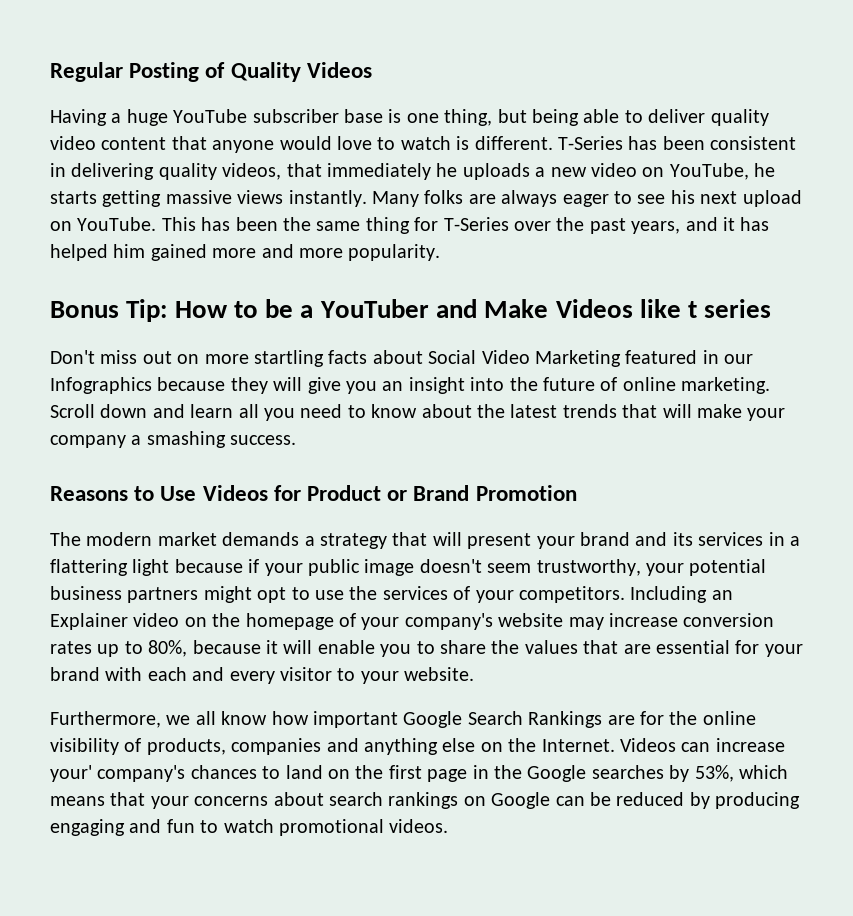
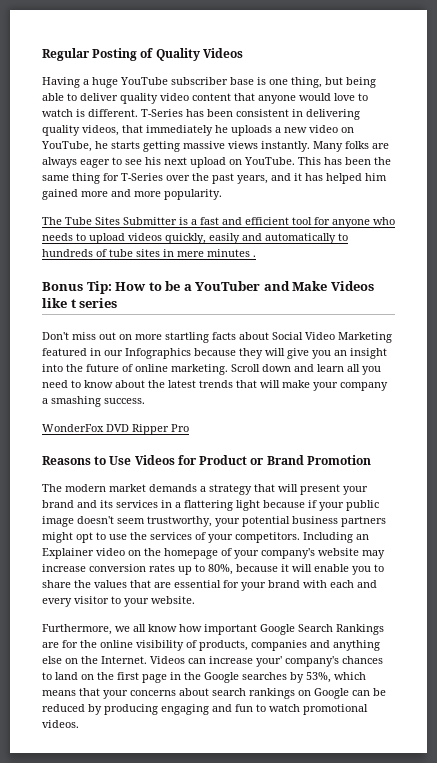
+ The Tube Sites Submitter is a fast and efficient tool for anyone who needs to upload videos quickly, easily and automatically to hundreds of tube sites in mere minutes .
+ WonderFox DVD Ripper Pro

